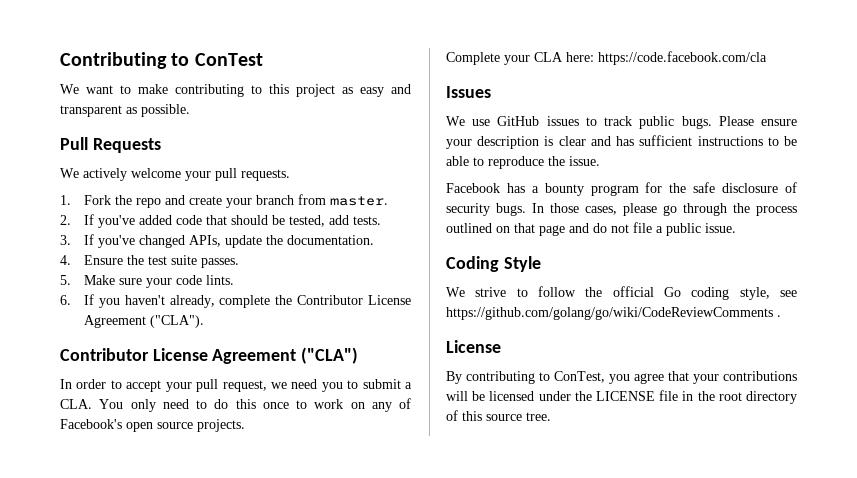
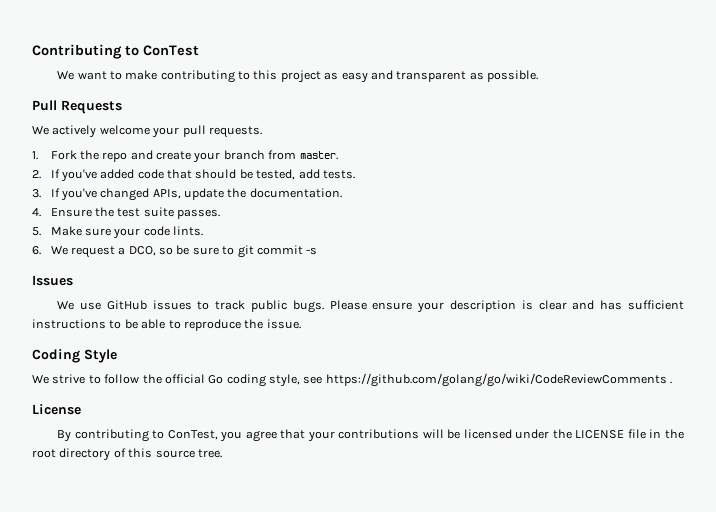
- 6. If you haven't already, complete the Contributor License Agreement ("CLA").
- Contributor License Agreement ("CLA")
- In order to accept your pull request, we need you to submit a CLA. You only need to do this once to work on any of Facebook's open source projects.
- Complete your CLA here: https://code.facebook.com/cla
+ 6. We request a DCO, so be sure to git commit -s
- Facebook has a bounty program for the safe disclosure of security bugs. In those cases, please go through the process outlined on that page and do not file a public issue.

